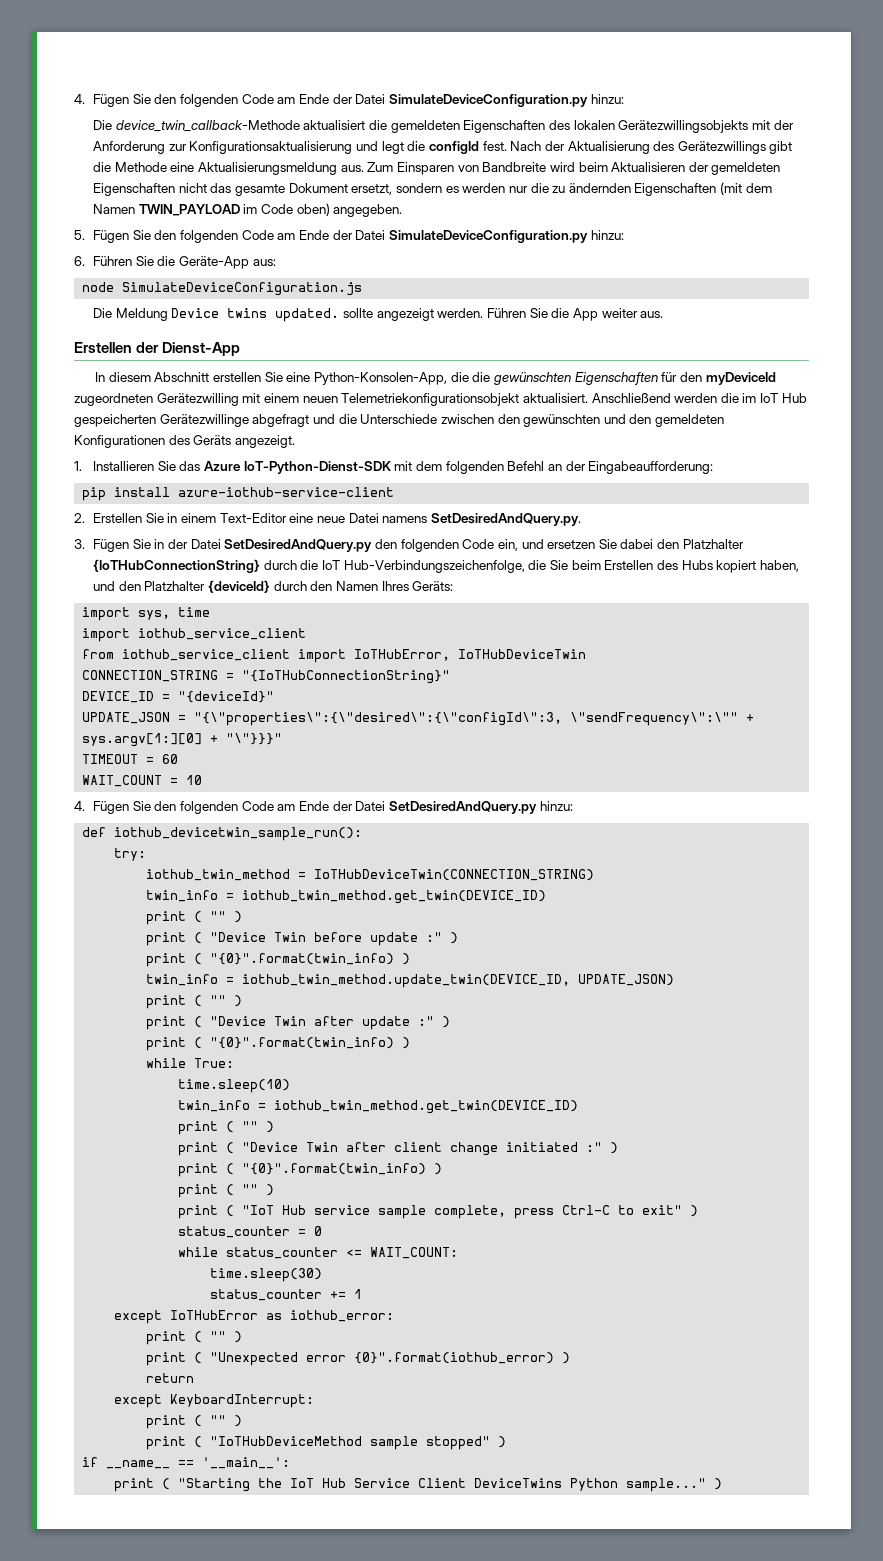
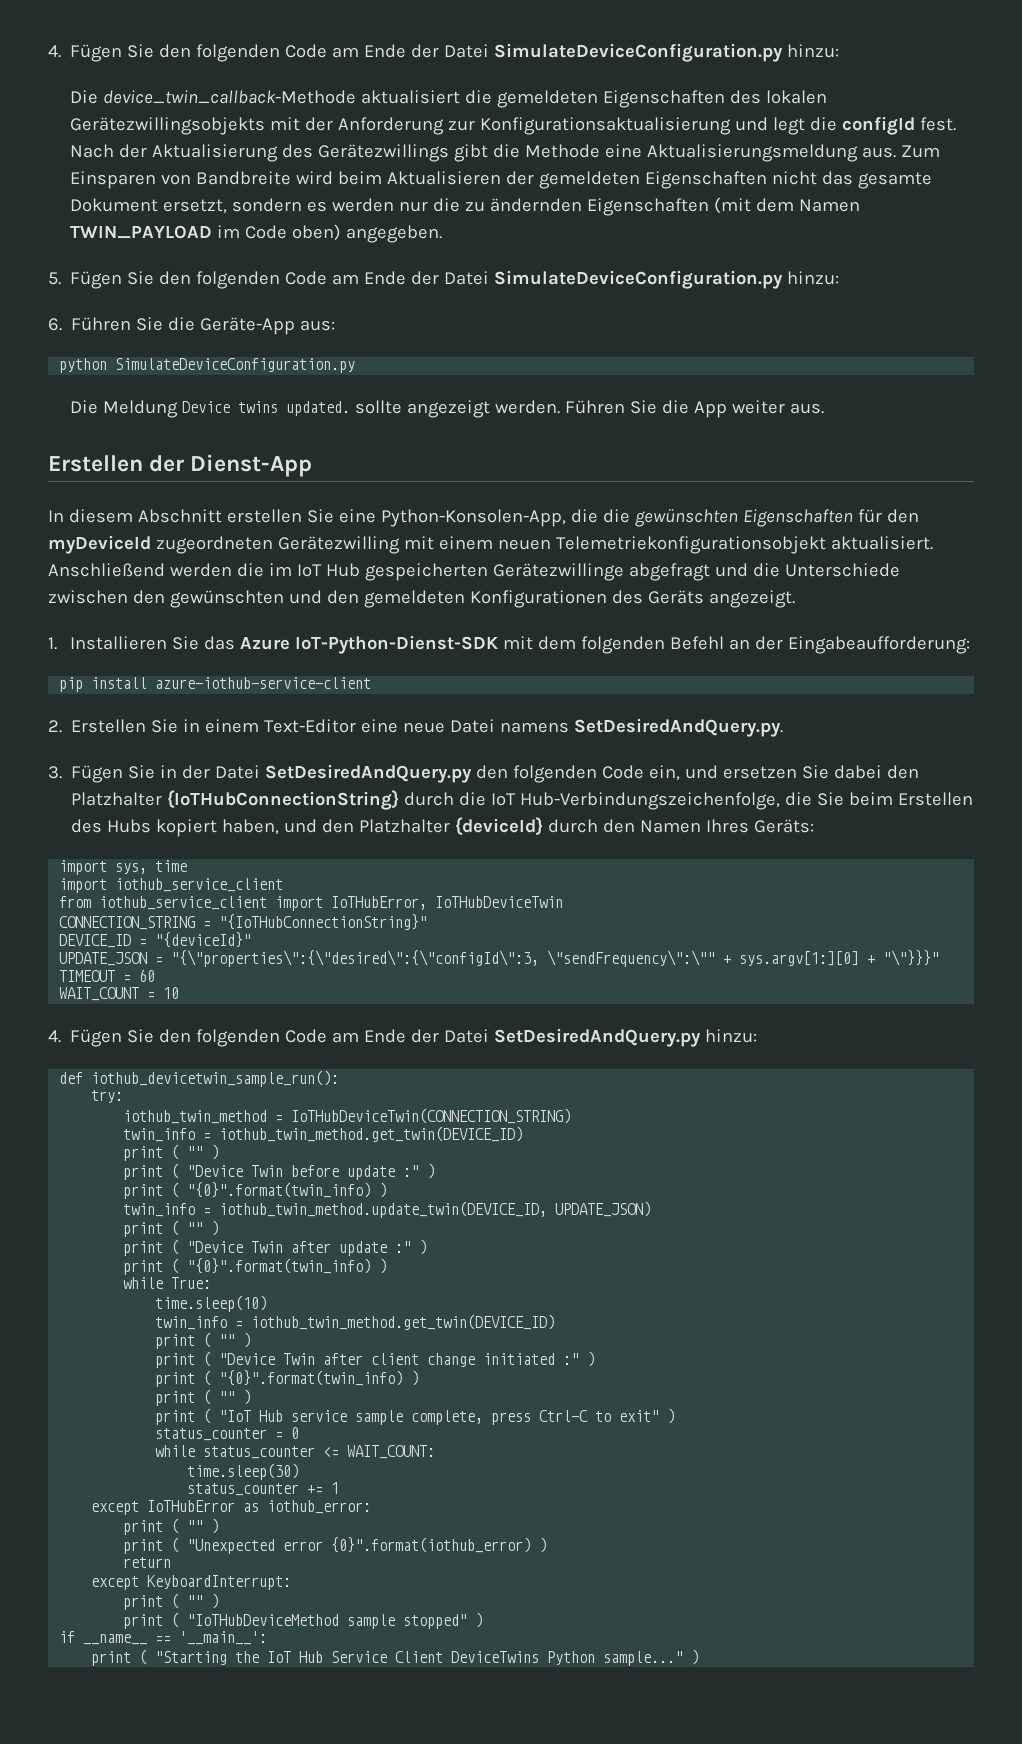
- node SimulateDeviceConfiguration.js
+ python SimulateDeviceConfiguration.py

